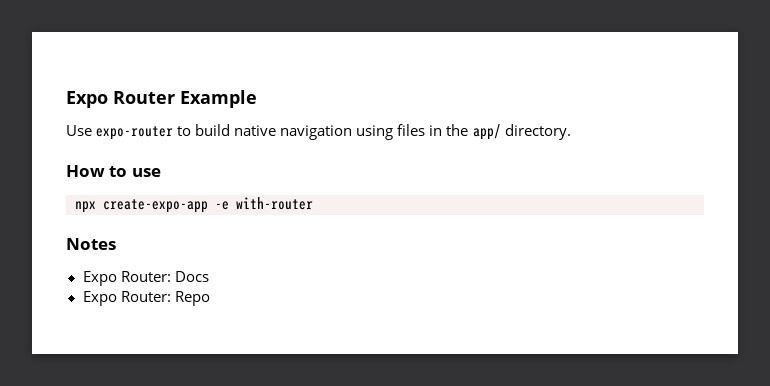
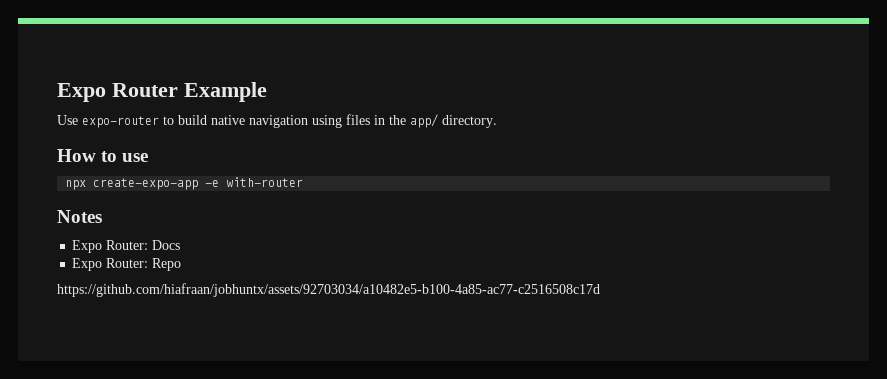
+ https://github.com/hiafraan/jobhuntx/assets/92703034/a10482e5-b100-4a85-ac77-c2516508c17d

